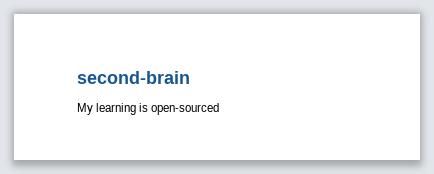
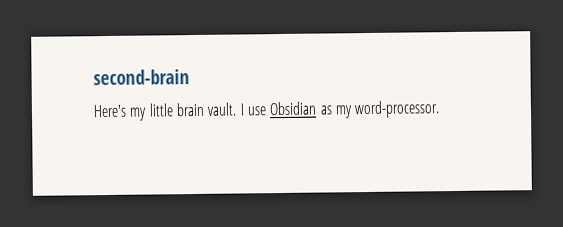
- My learning is open-sourced
+ Here's my little brain vault. I use Obsidian as my word-processor.

